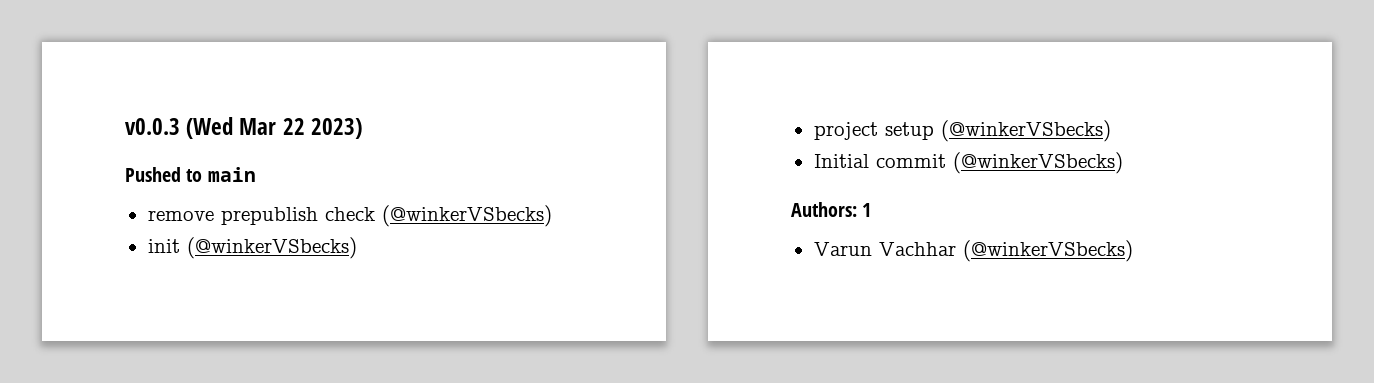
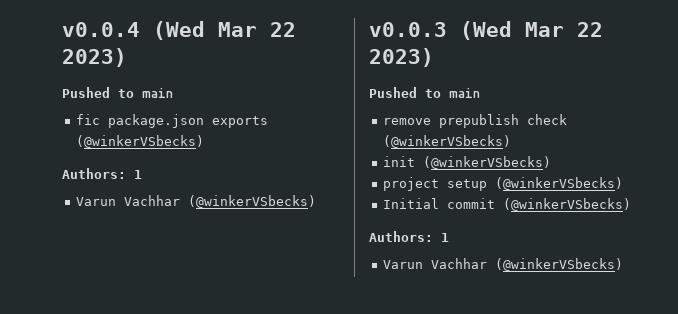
+ v0.0.4 (Wed Mar 22 2023)
+ Pushed to main
+ fic package.json exports (@winkerVSbecks)
+ Authors: 1
+ Varun Vachhar (@winkerVSbecks)

